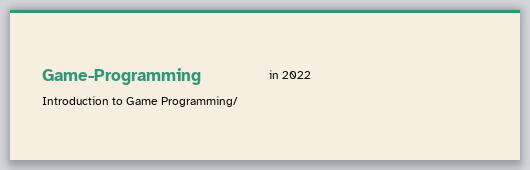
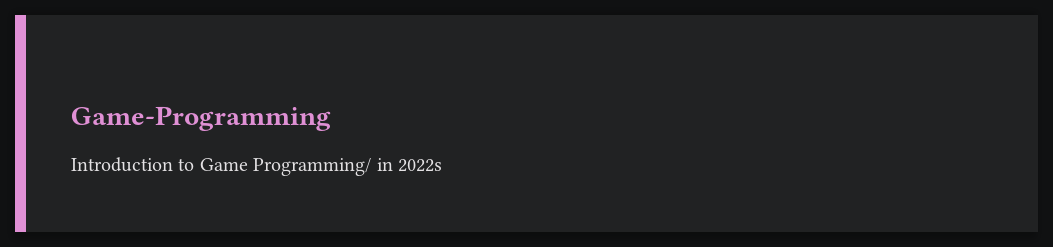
- Introduction to Game Programming/ in 2022
+ Introduction to Game Programming/ in 2022s

